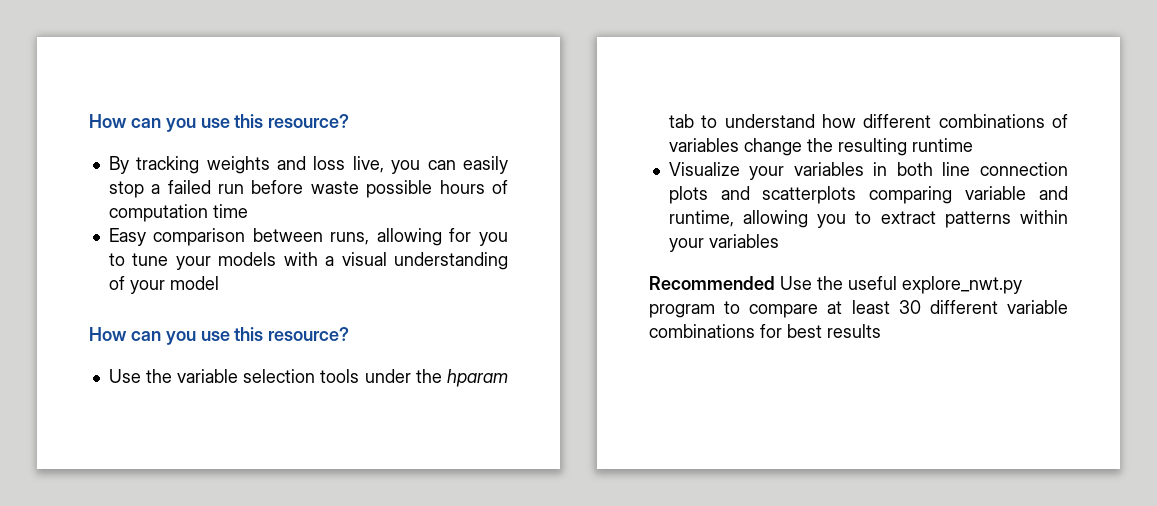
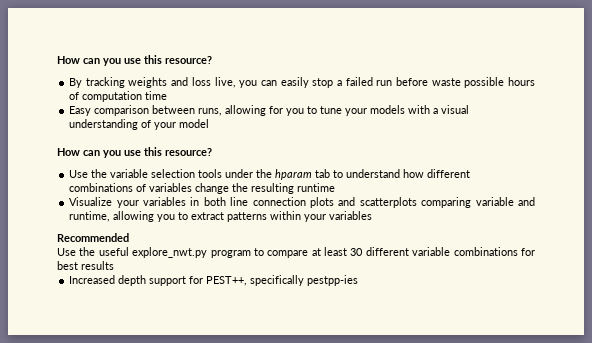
- Recommended Use the useful explore_nwt.py program to compare at least 30 different variable combinations for best results
+ Recommended
+ Use the useful explore_nwt.py program to compare at least 30 different variable combinations for best results
+ Increased depth support for PEST++, specifically pestpp-ies

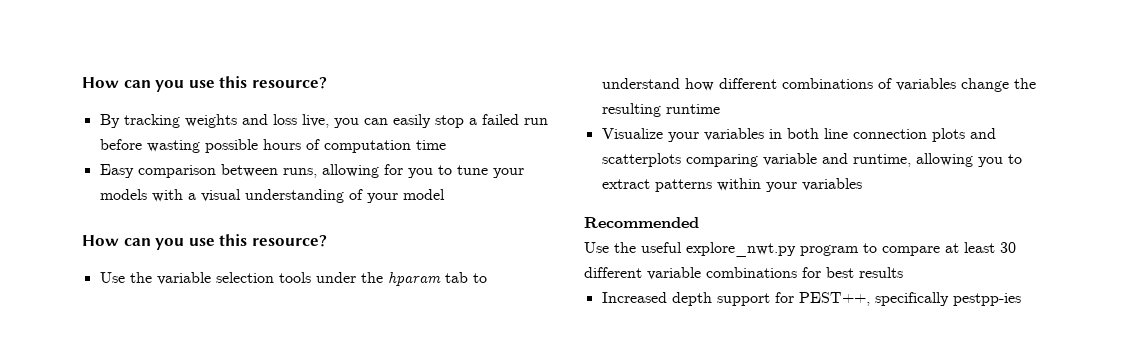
- By tracking weights and loss live, you can easily stop a failed run before waste possible hours of computation time
+ By tracking weights and loss live, you can easily stop a failed run before wasting possible hours of computation time

